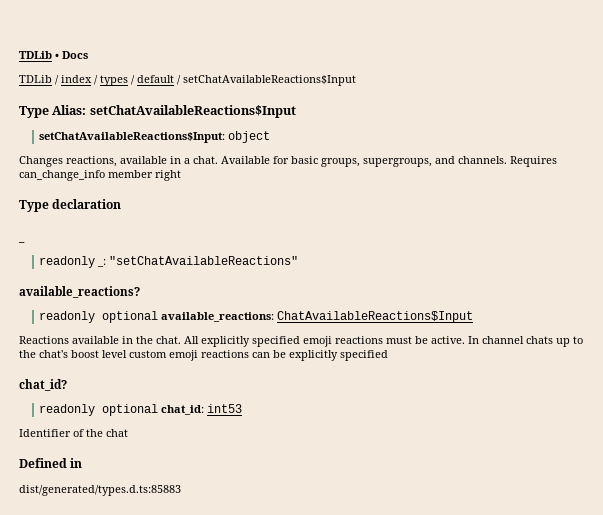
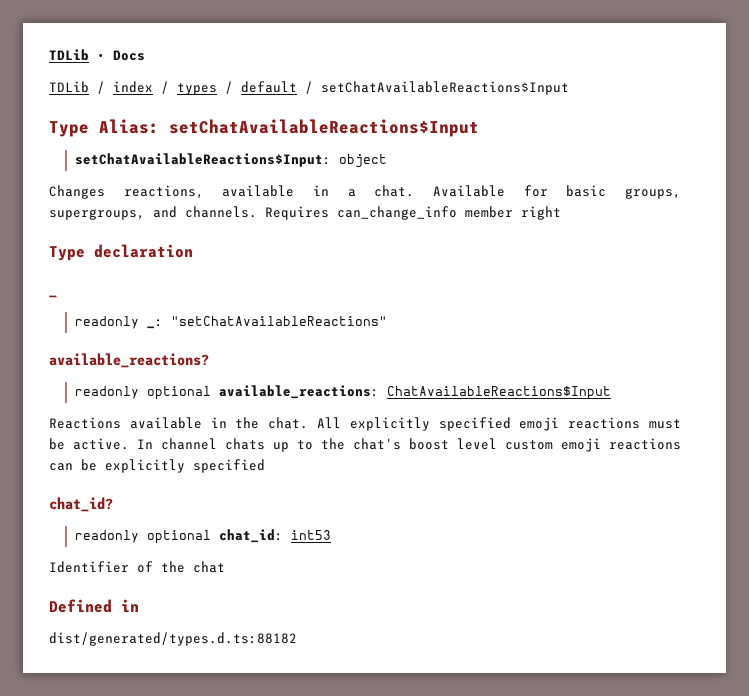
- dist/generated/types.d.ts:85883
+ dist/generated/types.d.ts:88182

